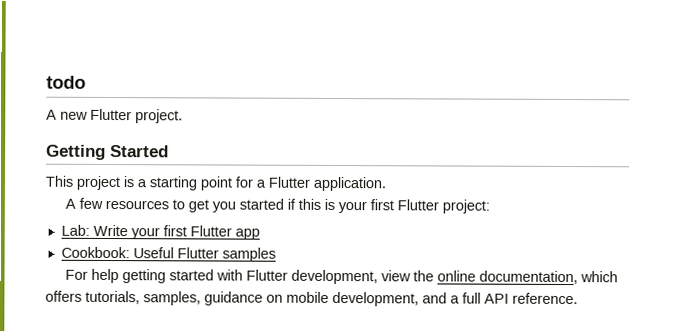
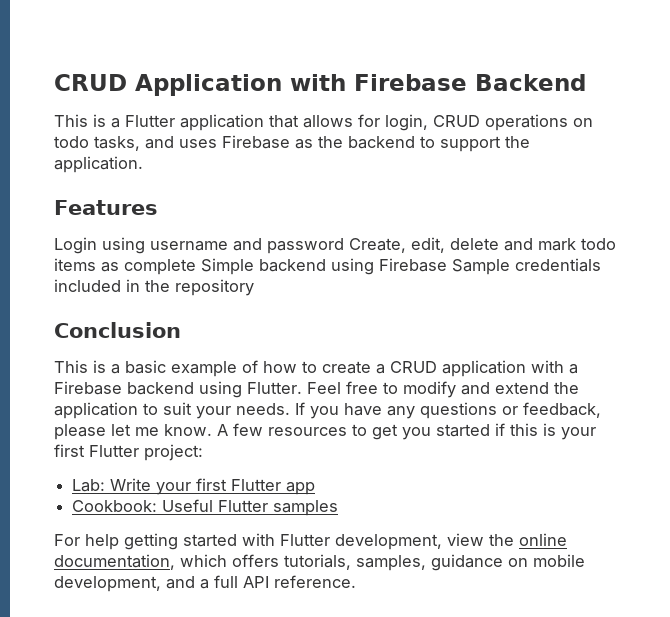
- todo
- A new Flutter project.
- Getting Started
- This project is a starting point for a Flutter application.
- A few resources to get you started if this is your first Flutter project:
+ CRUD Application with Firebase Backend
+ This is a Flutter application that allows for login, CRUD operations on todo tasks, and uses Firebase as the backend to support the application.
+ Features
+ Login using username and password Create, edit, delete and mark todo items as complete Simple backend using Firebase Sample credentials included in the repository
+ Conclusion
+ This is a basic example of how to create a CRUD application with a Firebase backend using Flutter. Feel free to modify and extend the application to suit your needs. If you have any questions or feedback, please let me know. A few resources to get you started if this is your first Flutter project:

